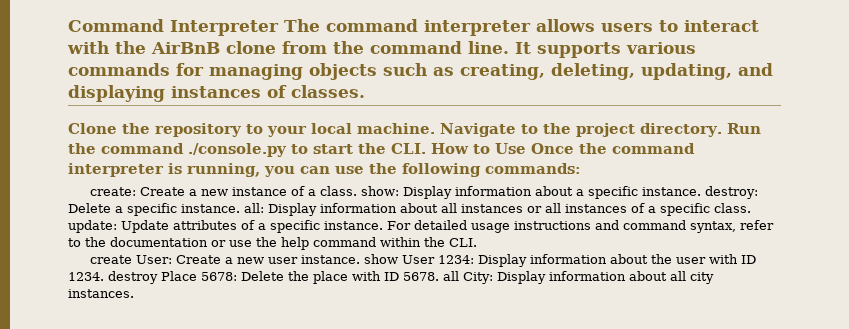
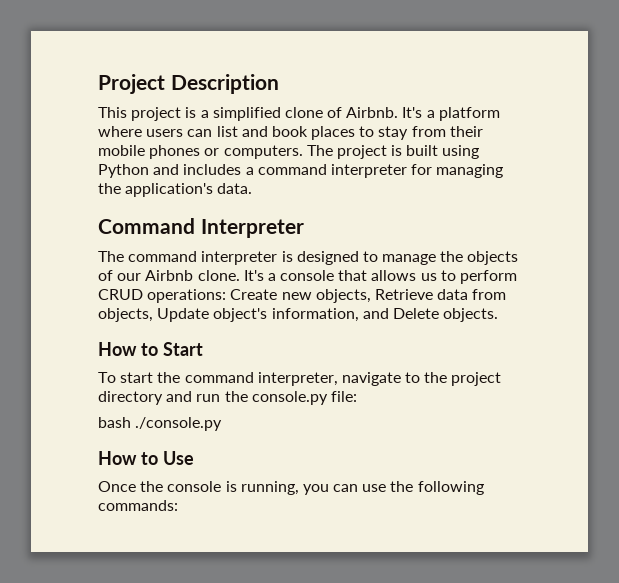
+ Project Description
+ This project is a simplified clone of Airbnb. It's a platform where users can list and book places to stay from their mobile phones or computers. The project is built using Python and includes a command interpreter for managing the application's data.
- Command Interpreter The command interpreter allows users to interact with the AirBnB clone from the command line. It supports various commands for managing objects such as creating, deleting, updating, and displaying instances of classes.
- Clone the repository to your local machine. Navigate to the project directory. Run the command ./console.py to start the CLI. How to Use Once the command interpreter is running, you can use the following commands:
+ Command Interpreter
+ The command interpreter is designed to manage the objects of our Airbnb clone. It's a console that allows us to perform CRUD operations: Create new objects, Retrieve data from objects, Update object's information, and Delete objects.
+ How to Start
+ To start the command interpreter, navigate to the project directory and run the console.py file:
+ bash ./console.py
+ How to Use
+ Once the console is running, you can use the following commands:
- create: Create a new instance of a class. show: Display information about a specific instance. destroy: Delete a specific instance. all: Display information about all instances or all instances of a specific class. update: Update attributes of a specific instance. For detailed usage instructions and command syntax, refer to the documentation or use the help command within the CLI.
- create User: Create a new user instance. show User 1234: Display information about the user with ID 1234. destroy Place 5678: Delete the place with ID 5678. all City: Display information about all city instances.

